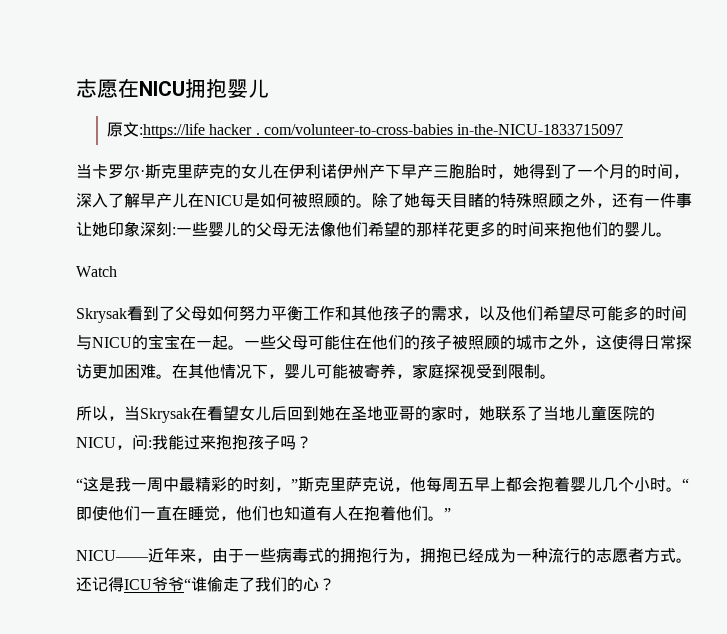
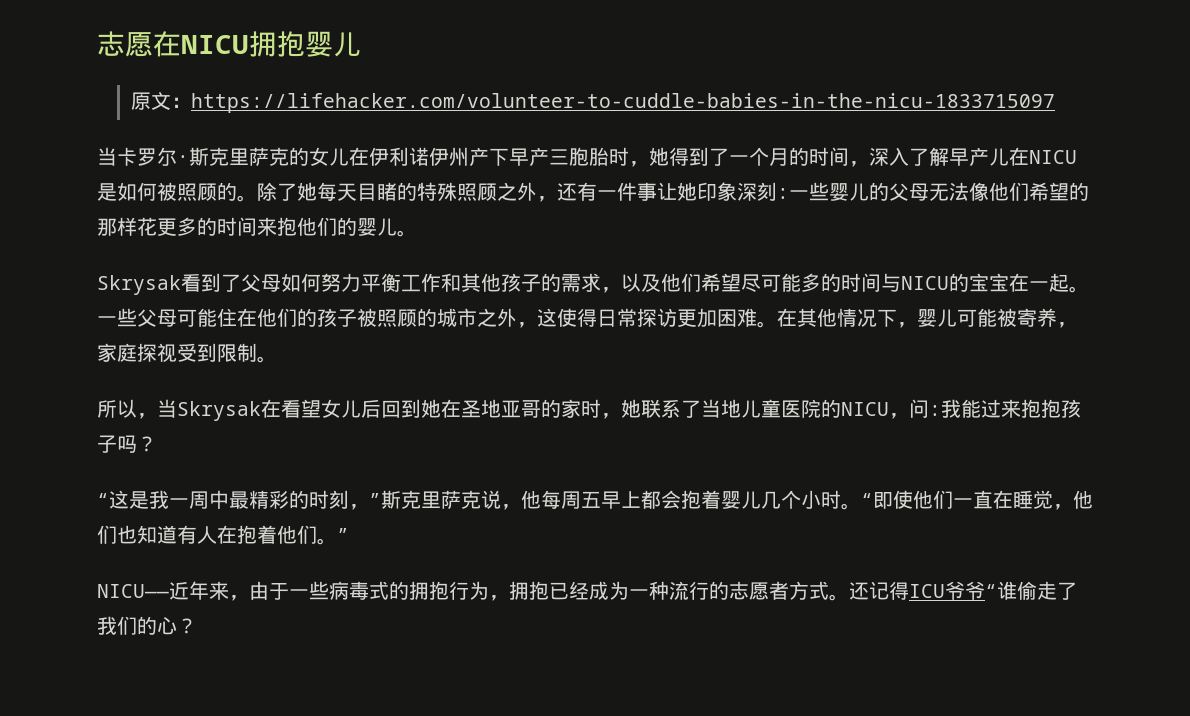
- 原文:https://life hacker . com/volunteer-to-cross-babies in-the-NICU-1833715097
+ 原文：https://lifehacker.com/volunteer-to-cuddle-babies-in-the-nicu-1833715097
- Watch

